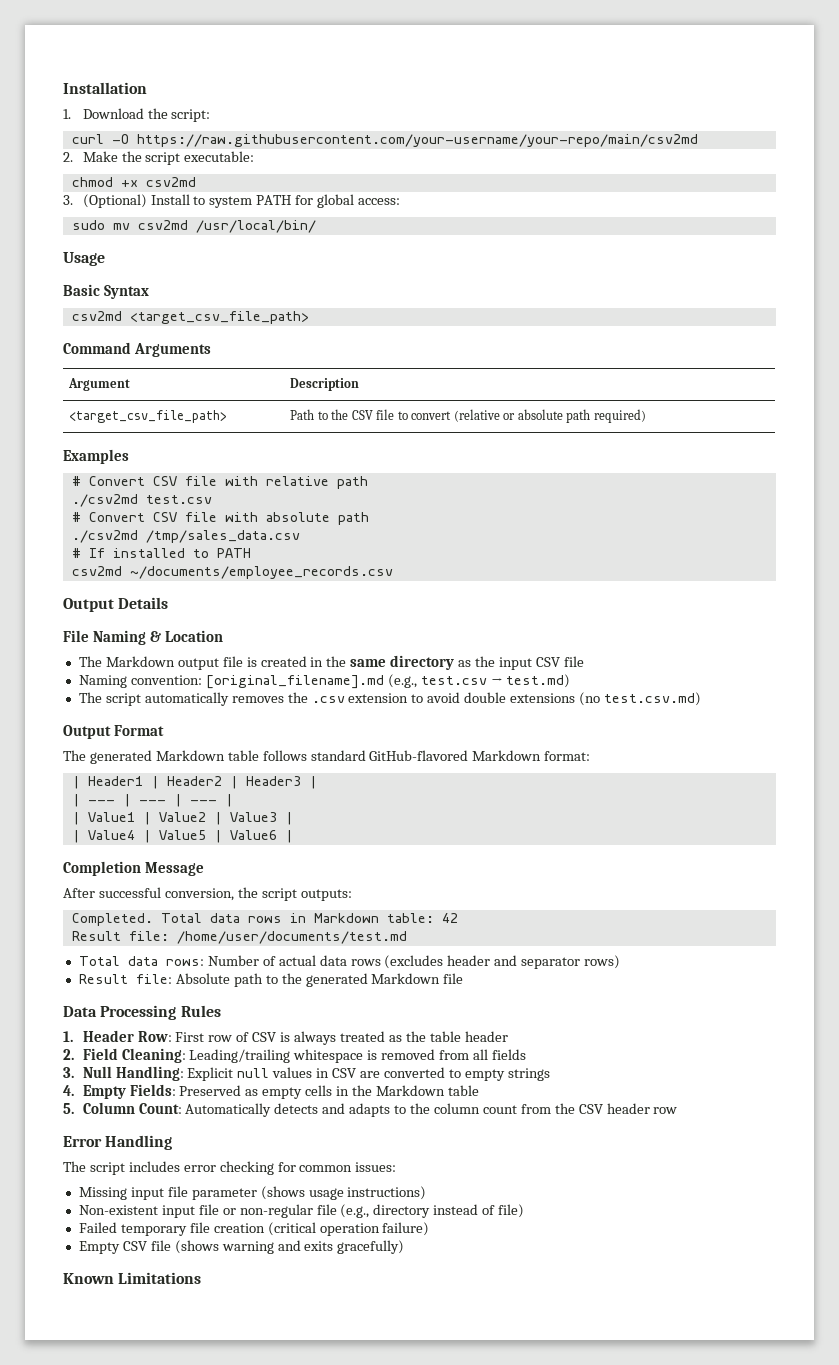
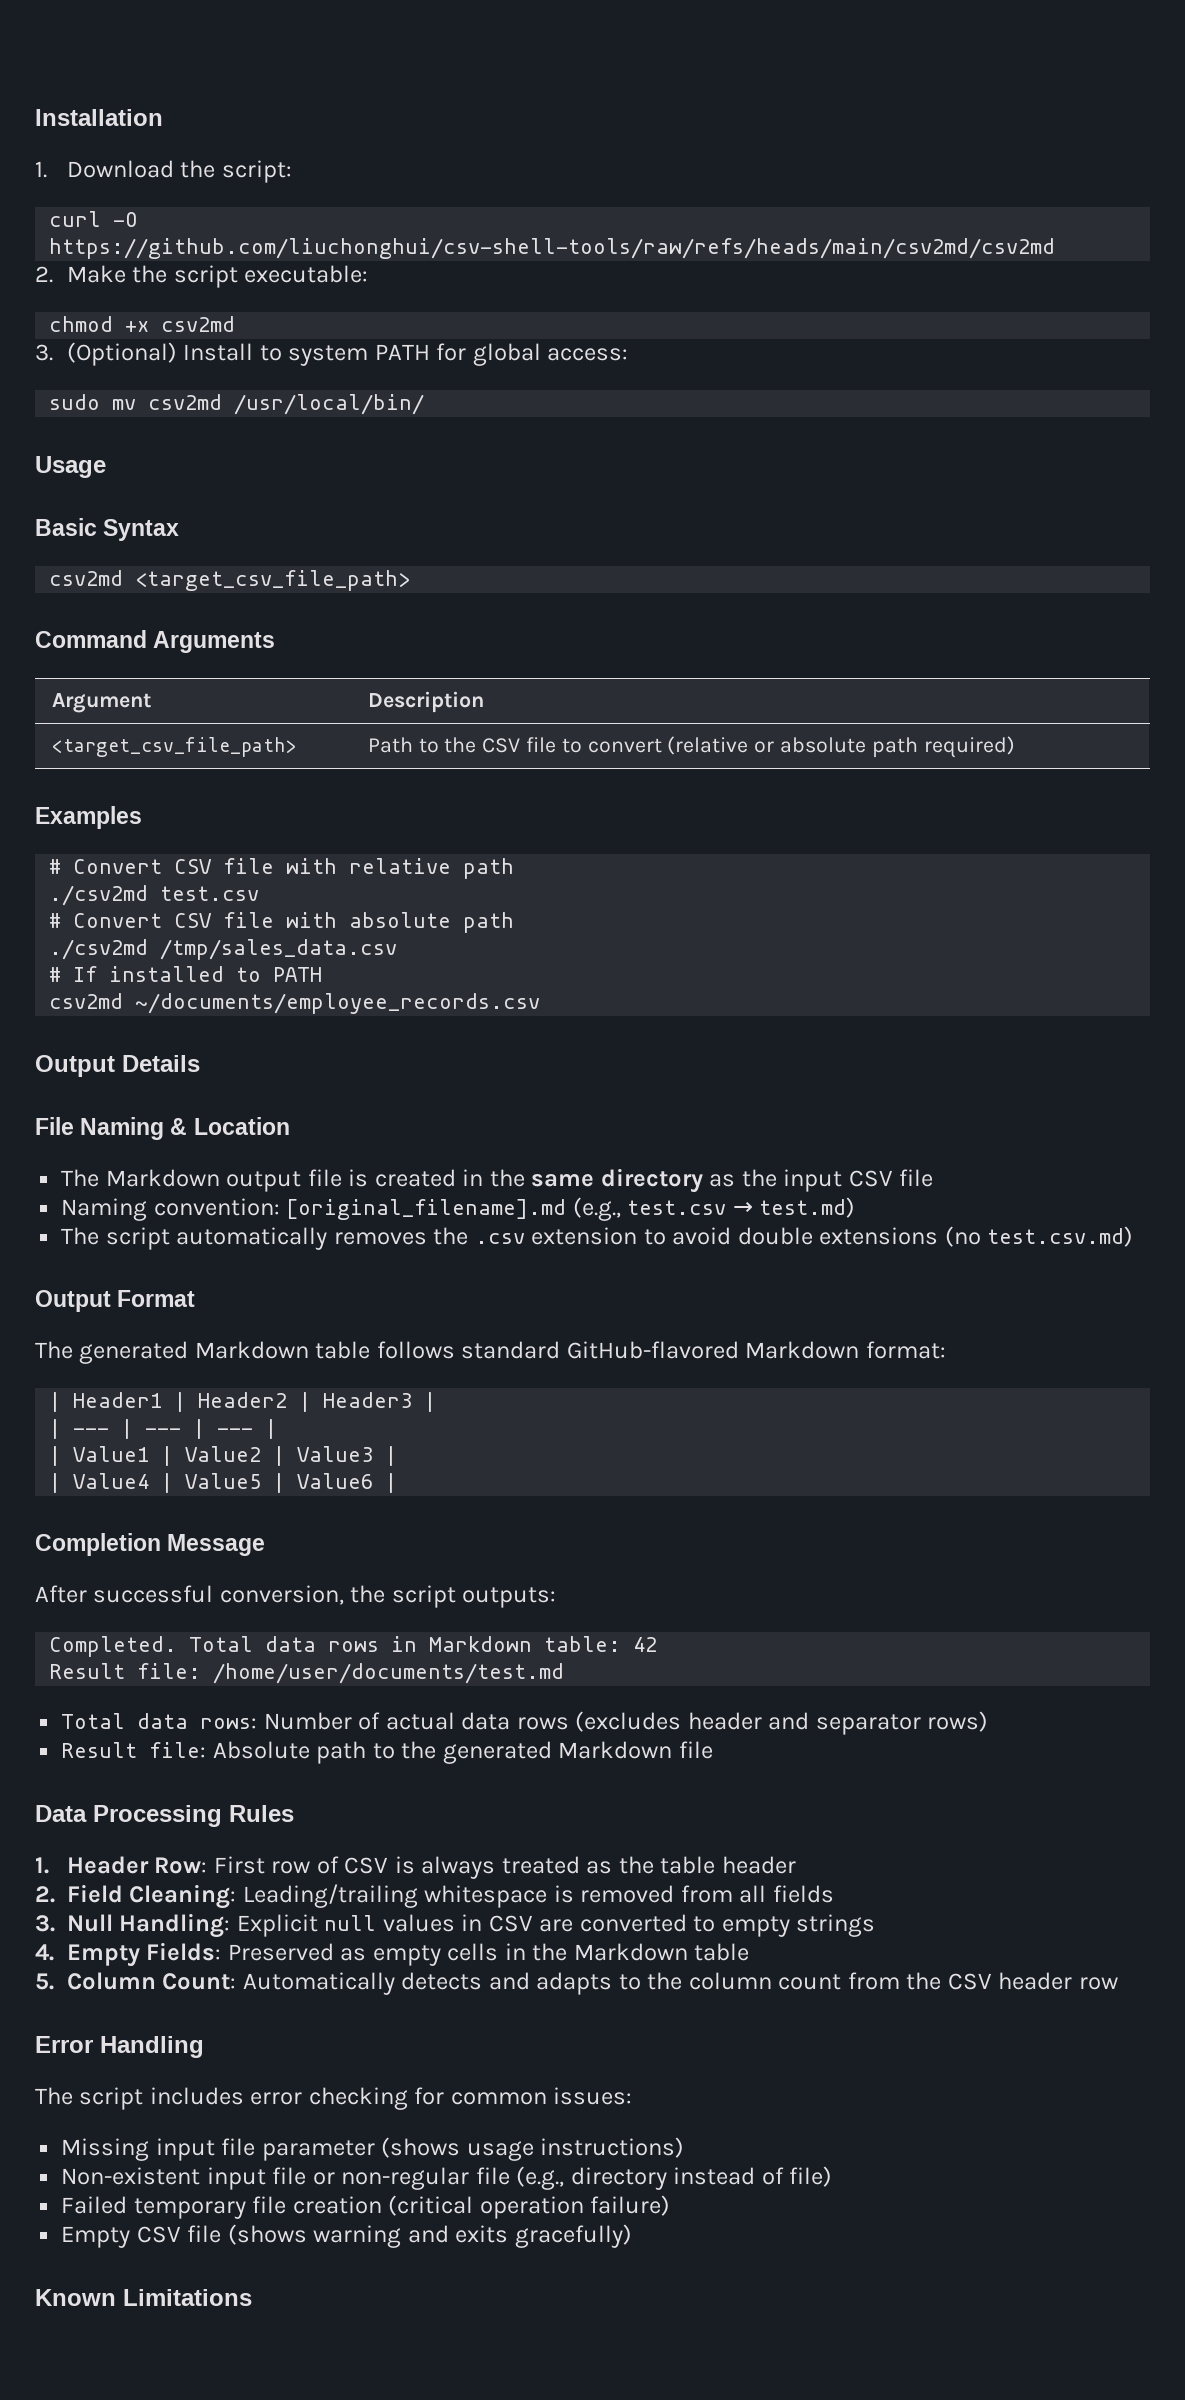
- curl -O https://raw.githubusercontent.com/your-username/your-repo/main/csv2md
+ curl -O https://github.com/liuchonghui/csv-shell-tools/raw/refs/heads/main/csv2md/csv2md

